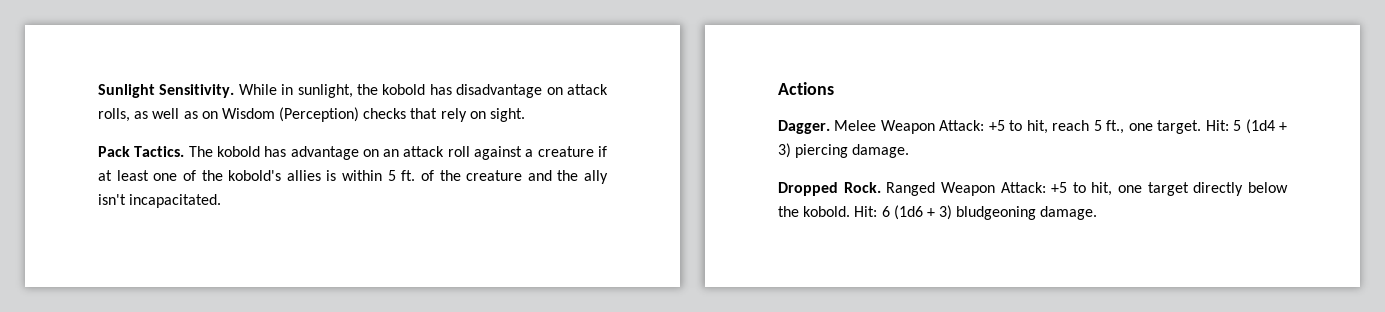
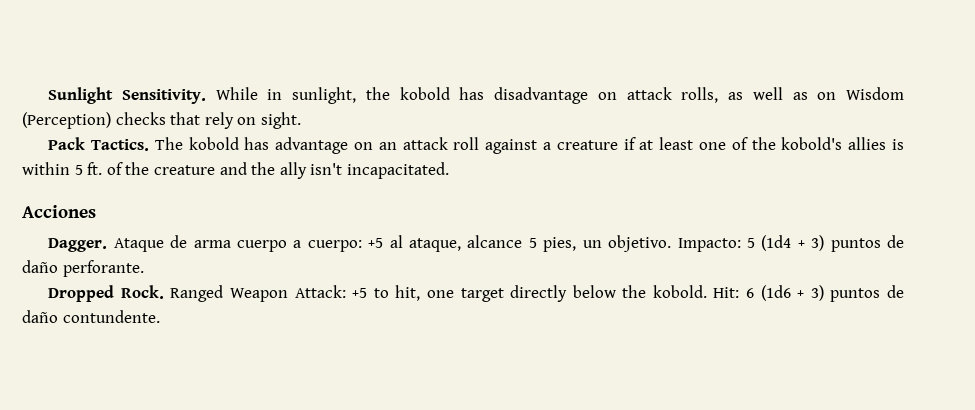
- Actions
+ Acciones
- Melee Weapon Attack: +5 to hit, reach 5 ft., one target. Hit: 5 (1d4 + 3) piercing damage.
+ Ataque de arma cuerpo a cuerpo: +5 al ataque, alcance 5 pies, un objetivo. Impacto: 5 (1d4 + 3) puntos de daño perforante.
- Hit: 6 (1d6 + 3) bludgeoning damage.
+ Hit: 6 (1d6 + 3) puntos de daño contundente.

